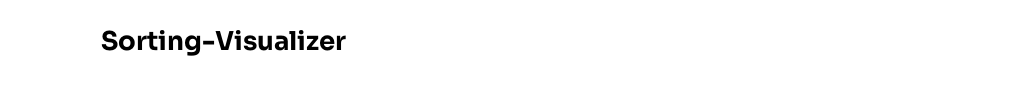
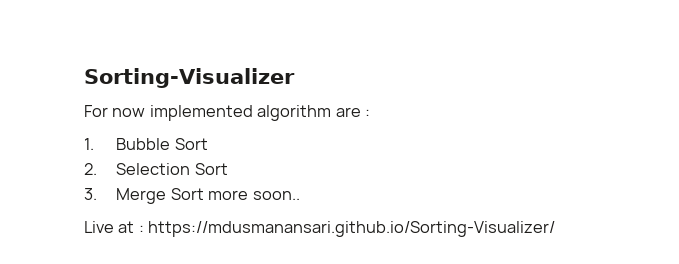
+ For now implemented algorithm are :
+ 1. Bubble Sort
+ 2. Selection Sort
+ 3. Merge Sort more soon..
+ Live at : https://mdusmanansari.github.io/Sorting-Visualizer/

